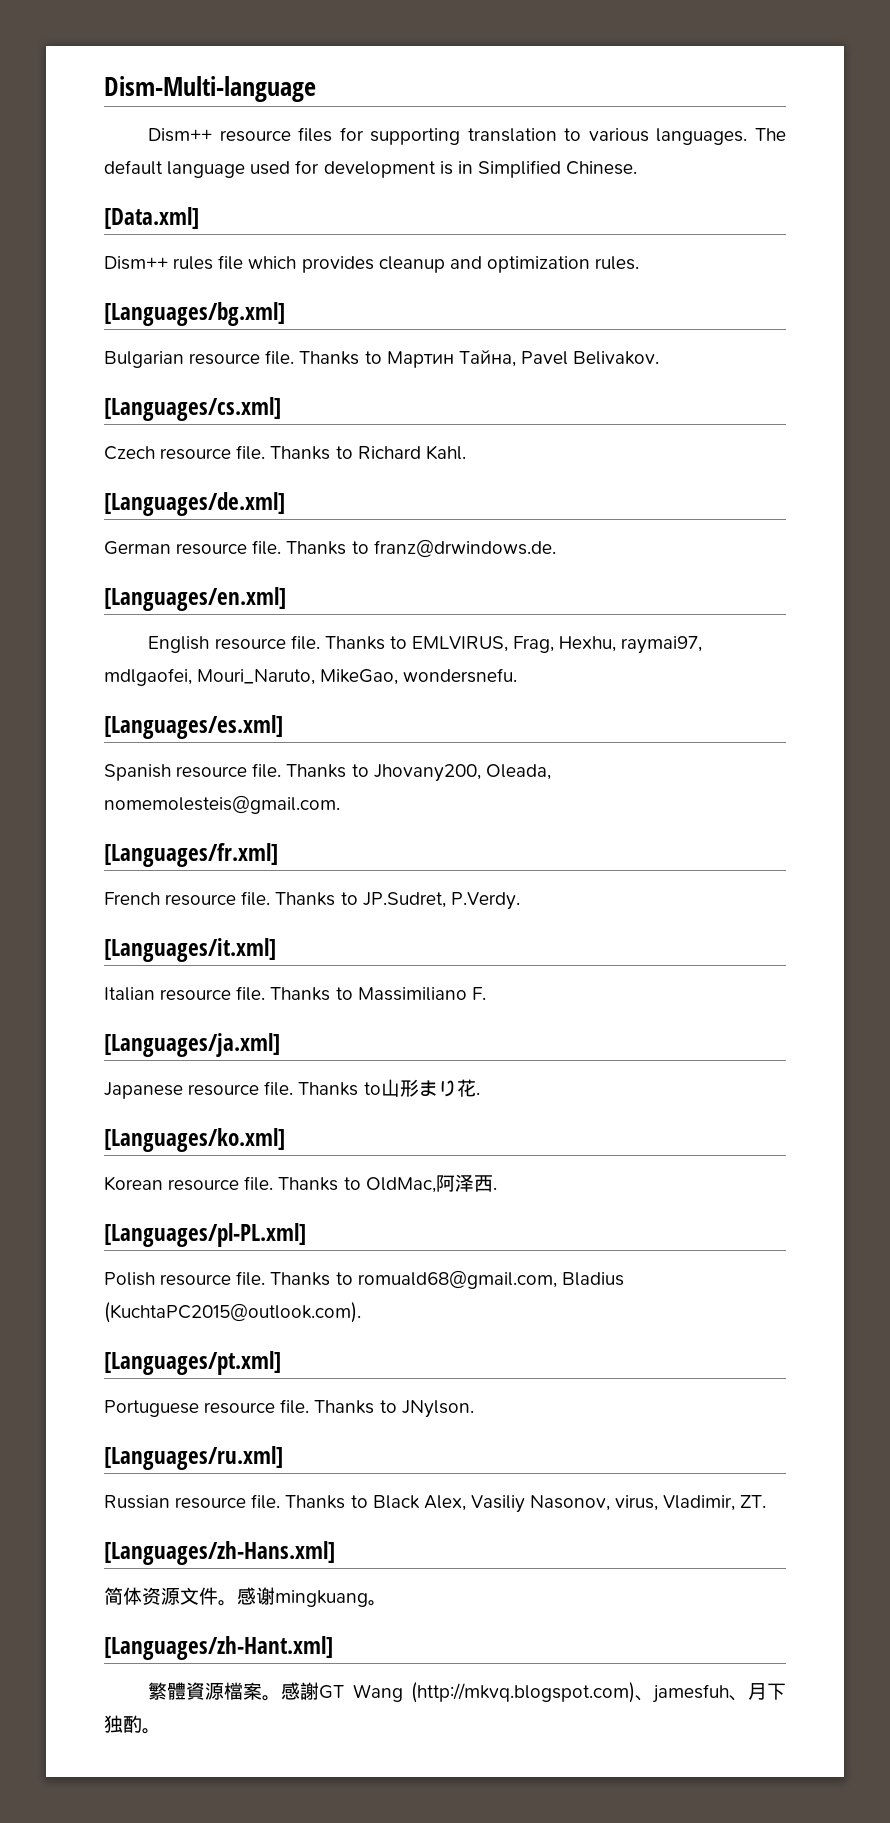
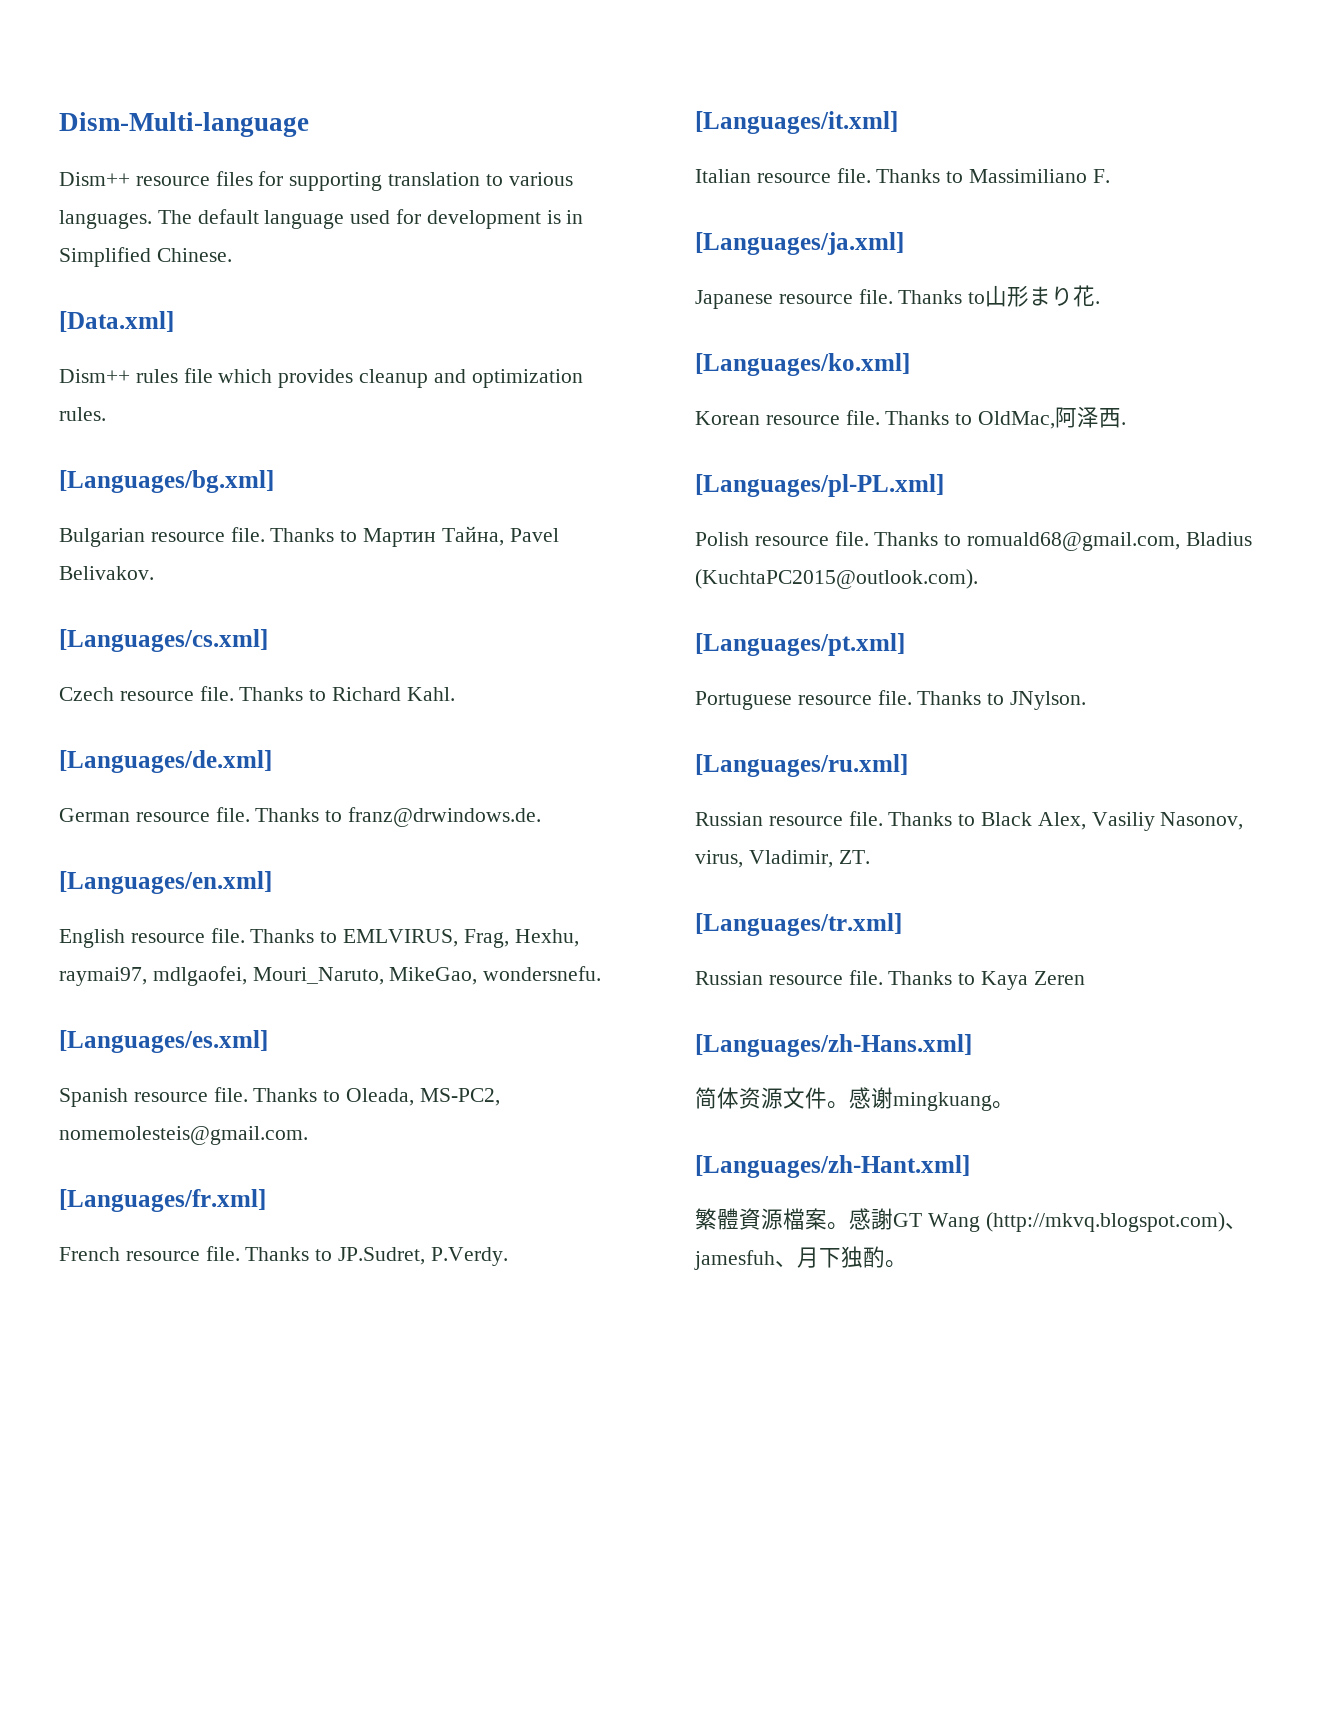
- Thanks to Jhovany200, Oleada, nomemolesteis@gmail.com.
+ Thanks to Oleada, MS-PC2, nomemolesteis@gmail.com.
+ [Languages/tr.xml]
+ Russian resource file. Thanks to Kaya Zeren

